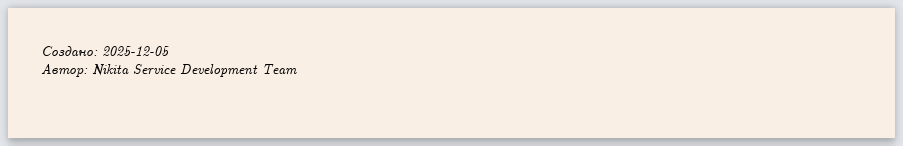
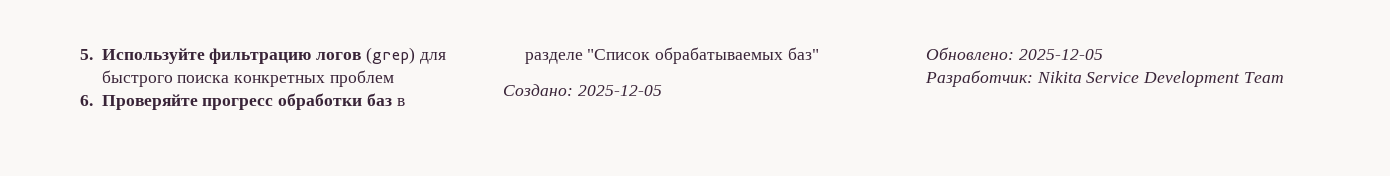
+ 5. Используйте фильтрацию логов (grep) для быстрого поиска конкретных проблем
+ 6. Проверяйте прогресс обработки баз в разделе "Список обрабатываемых баз"
- Автор: Nikita Service Development Team
+ Обновлено: 2025-12-05
+ Разработчик: Nikita Service Development Team

